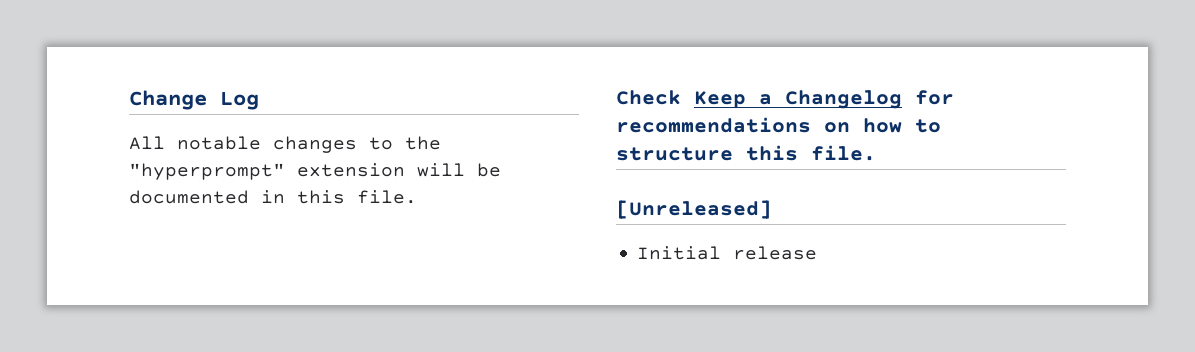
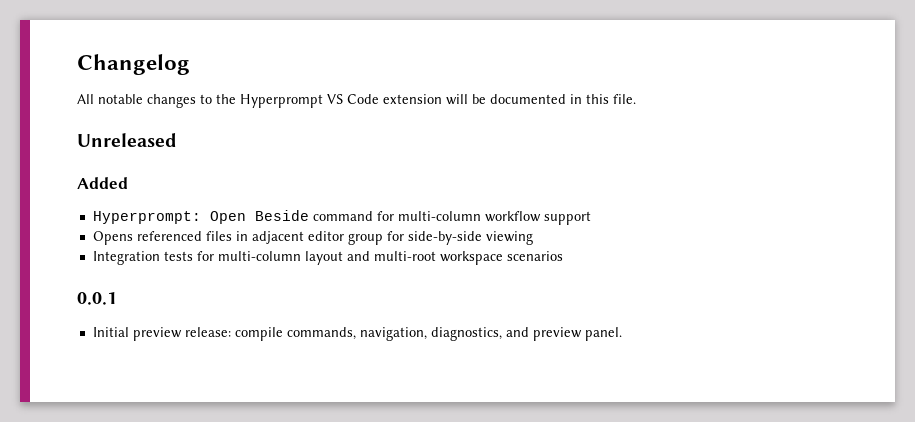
- Change Log
+ Changelog
- All notable changes to the "hyperprompt" extension will be documented in this file.
+ All notable changes to the Hyperprompt VS Code extension will be documented in this file.
- Check Keep a Changelog for recommendations on how to structure this file.
- [Unreleased]
- Initial release
+ Unreleased
+ Added
+ Hyperprompt: Open Beside command for multi-column workflow support
+ Opens referenced files in adjacent editor group for side-by-side viewing
+ Integration tests for multi-column layout and multi-root workspace scenarios
+ 0.0.1
+ Initial preview release: compile commands, navigation, diagnostics, and preview panel.

